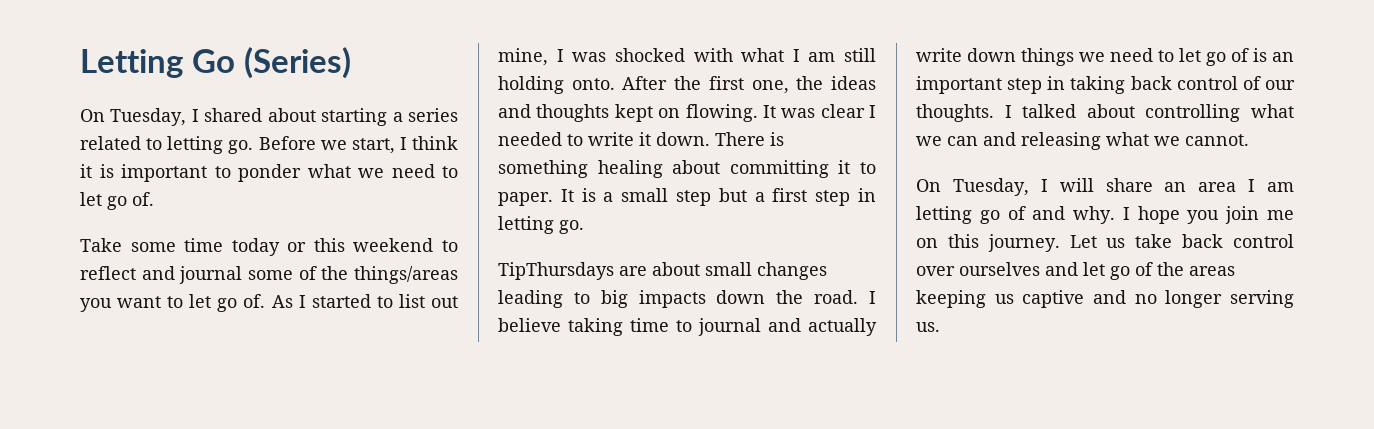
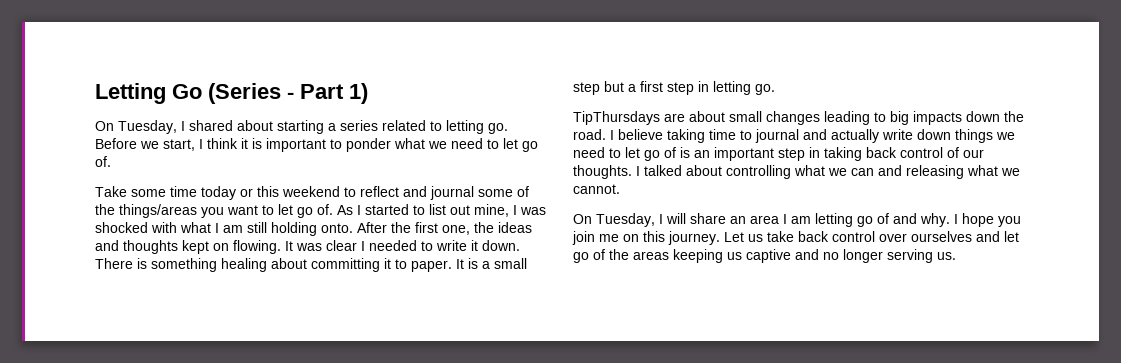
- Letting Go (Series)
+ Letting Go (Series - Part 1)

